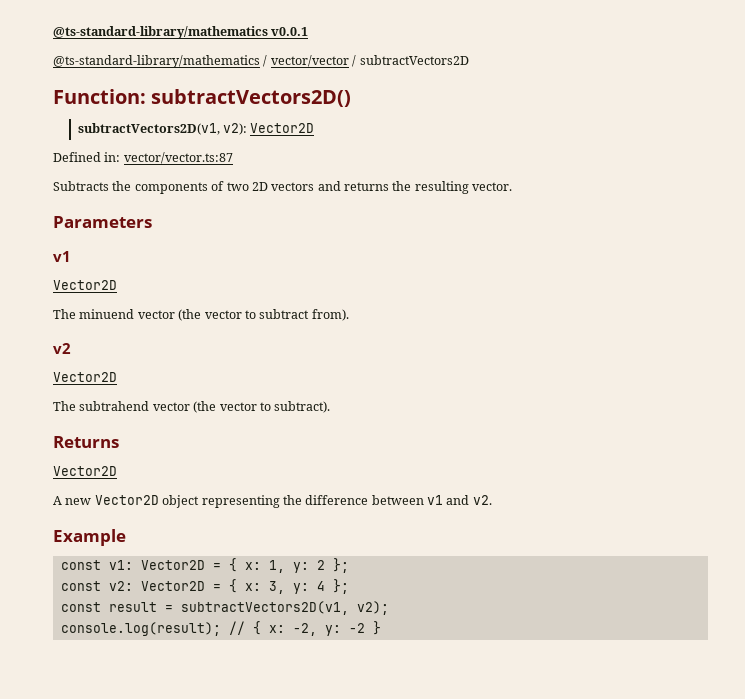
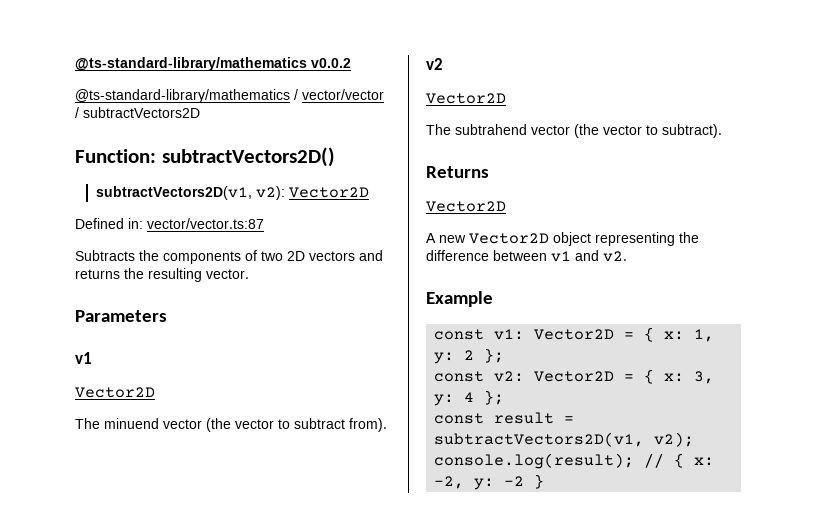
- @ts-standard-library/mathematics v0.0.1
+ @ts-standard-library/mathematics v0.0.2

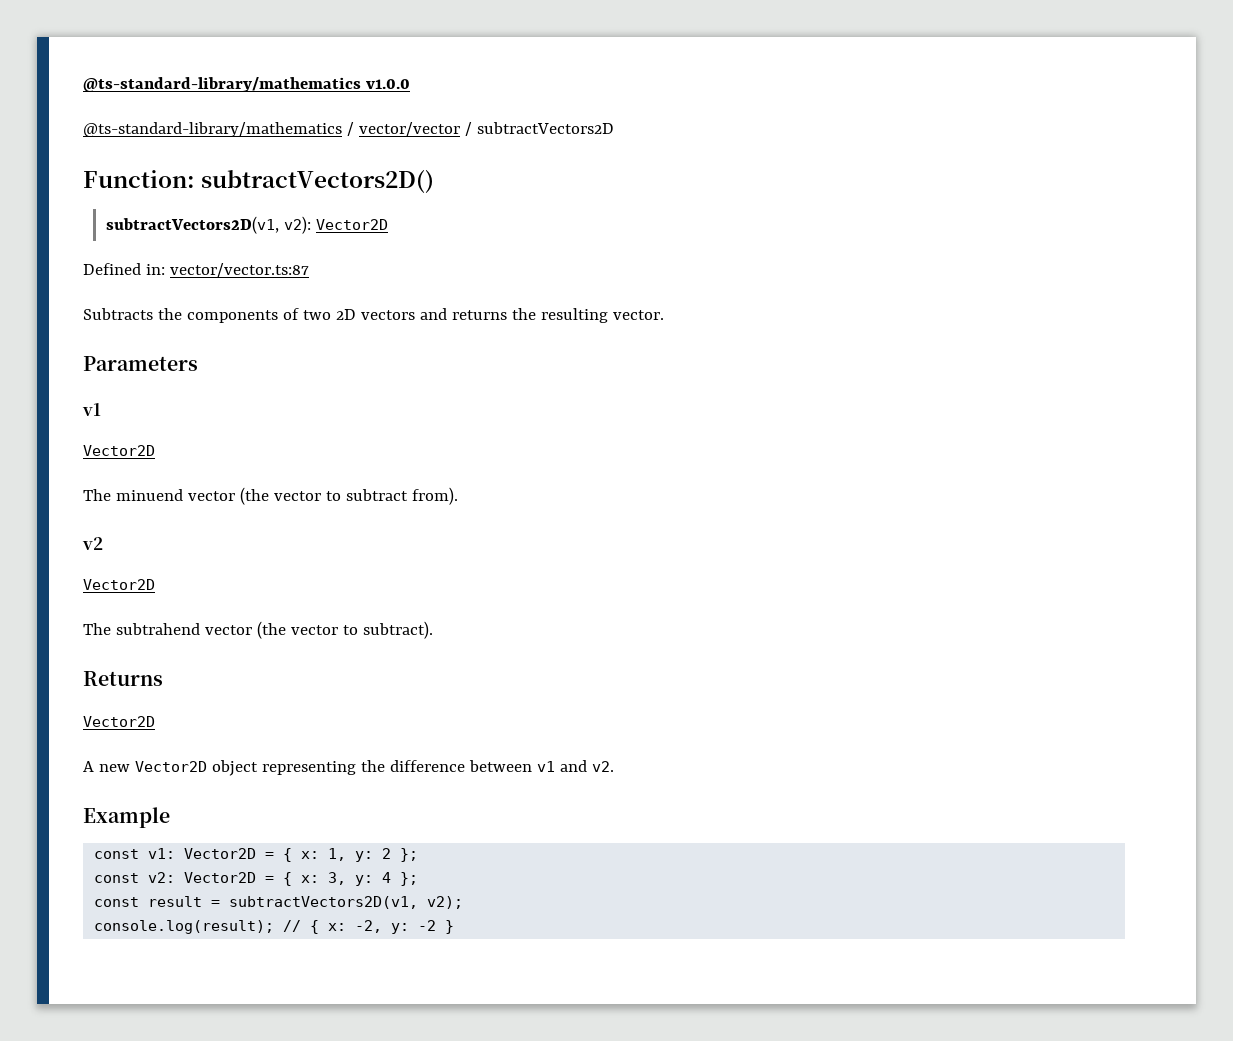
- @ts-standard-library/mathematics v0.0.2
+ @ts-standard-library/mathematics v1.0.0

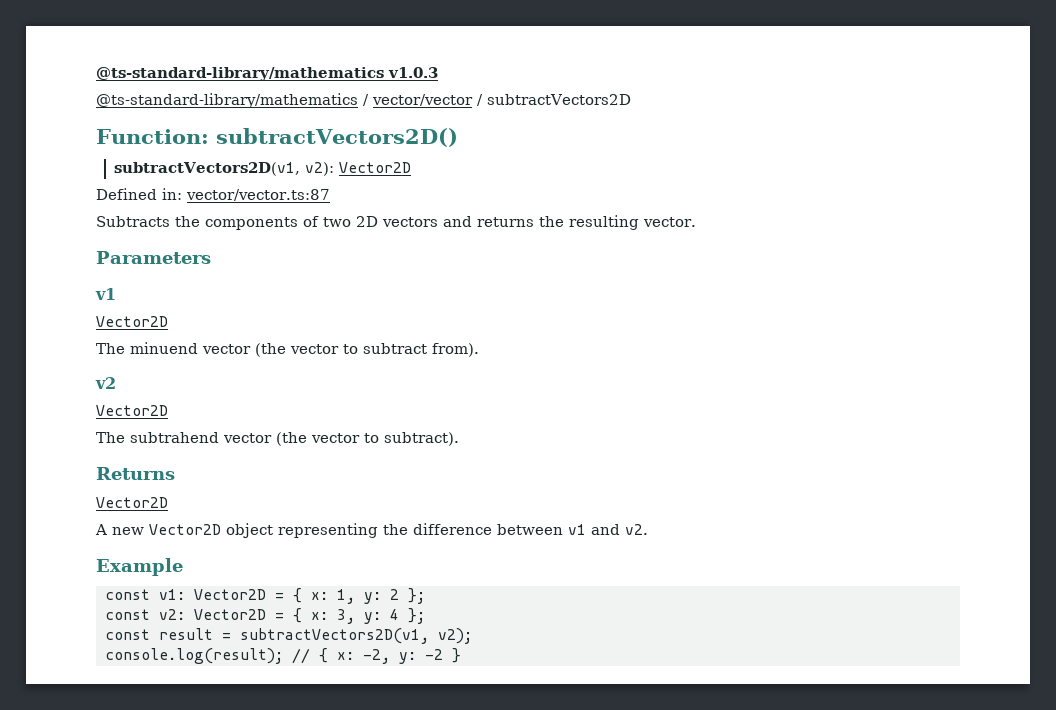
- @ts-standard-library/mathematics v1.0.0
+ @ts-standard-library/mathematics v1.0.3

